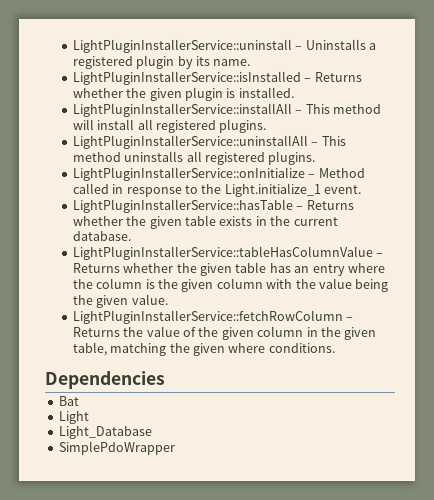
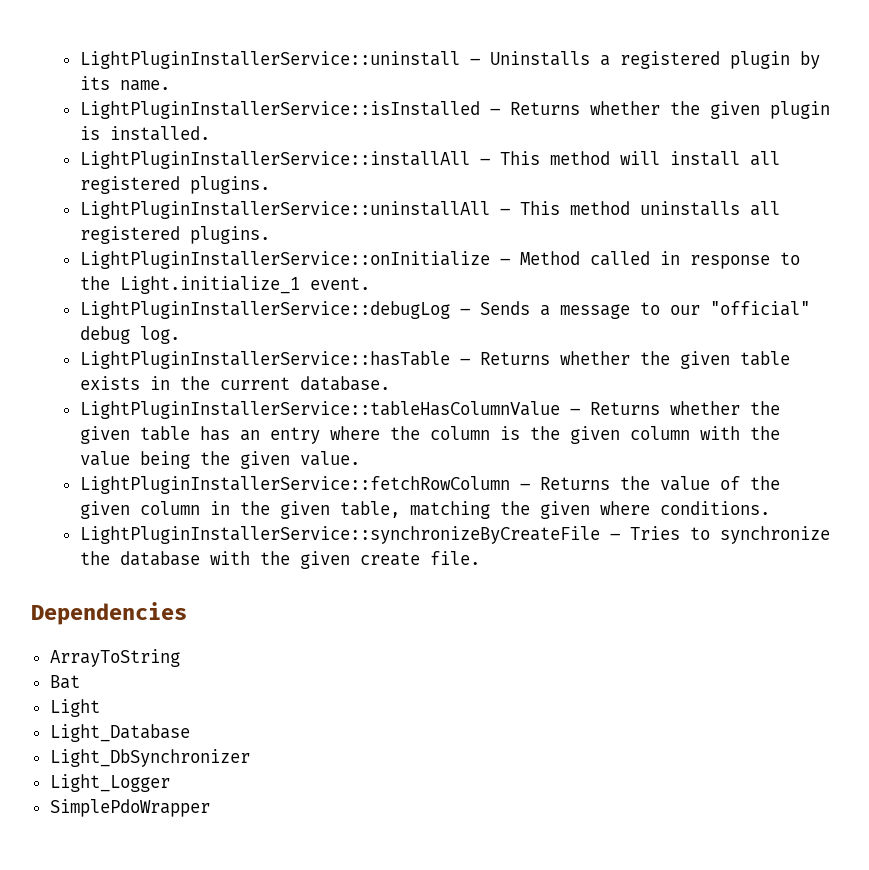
+ LightPluginInstallerService::debugLog – Sends a message to our "official" debug log.
+ LightPluginInstallerService::synchronizeByCreateFile – Tries to synchronize the database with the given create file.
+ ArrayToString
+ Light_DbSynchronizer
+ Light_Logger

